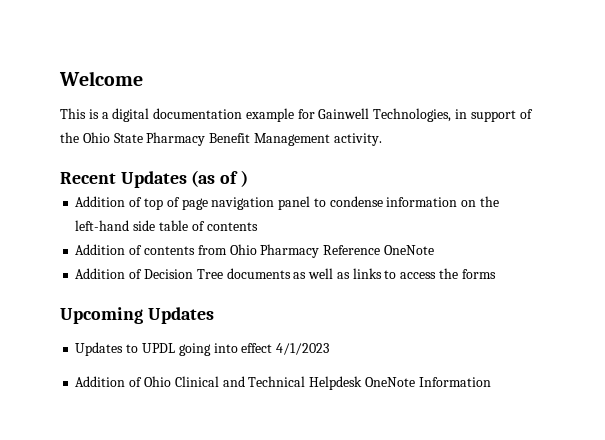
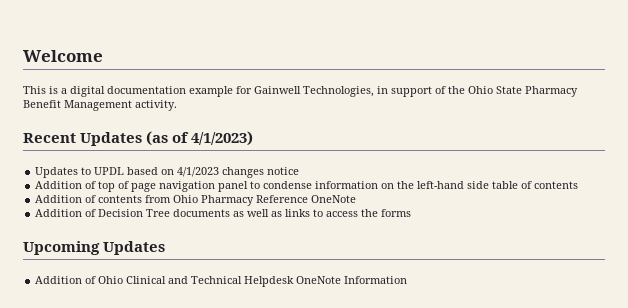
- Recent Updates (as of )
+ Recent Updates (as of 4/1/2023)
+ Updates to UPDL based on 4/1/2023 changes notice
- Updates to UPDL going into effect 4/1/2023

